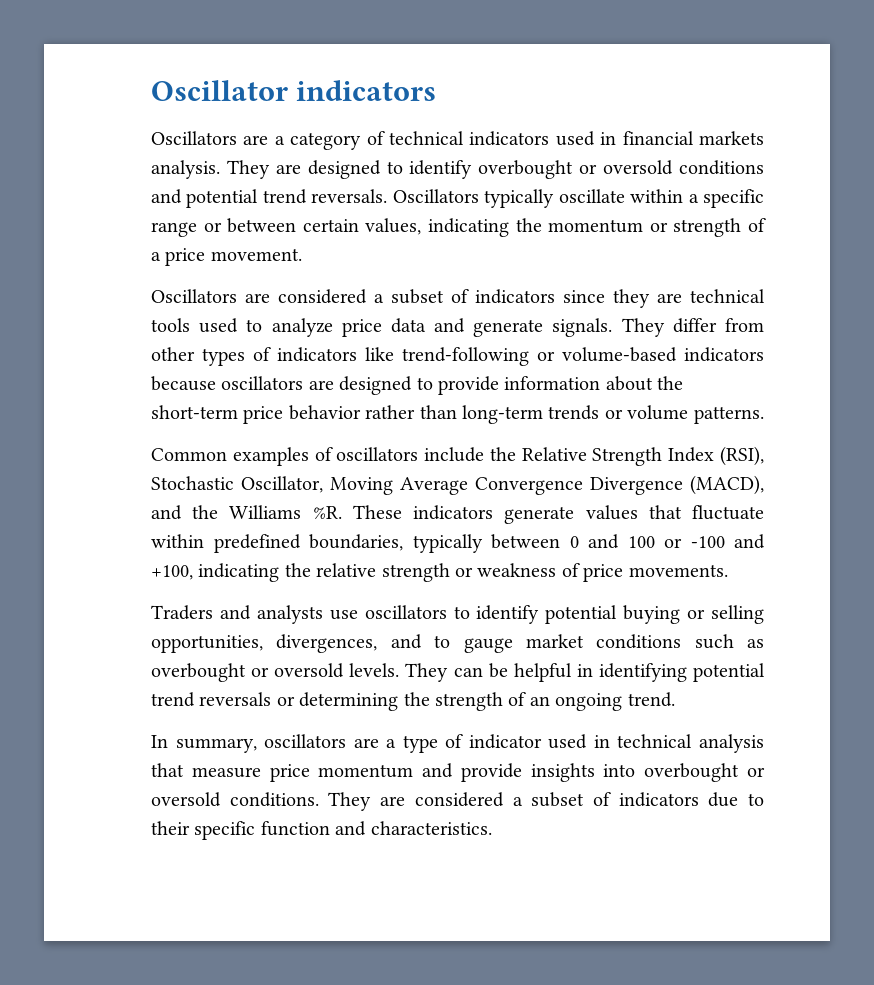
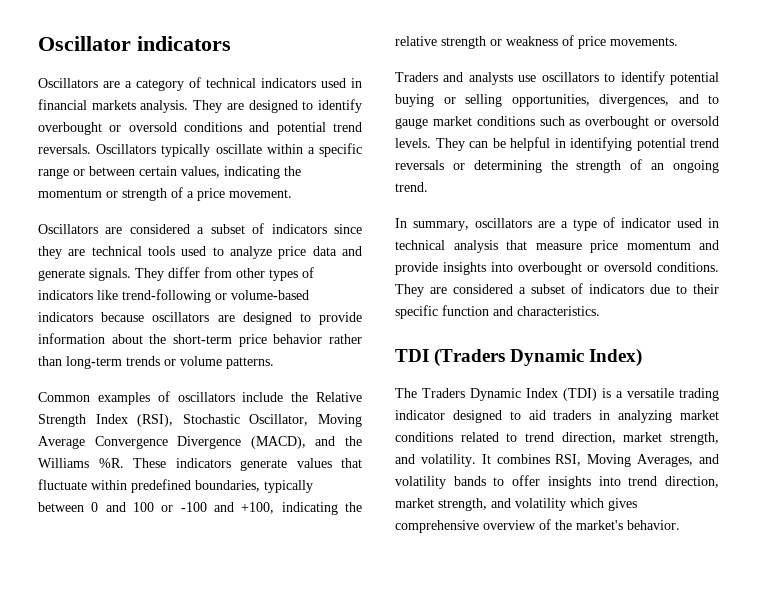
+ TDI (Traders Dynamic Index)
+ The Traders Dynamic Index (TDI) is a versatile trading indicator designed to aid traders in analyzing market conditions related to trend direction, market strength, and volatility. It combines RSI, Moving Averages, and volatility bands to offer insights into trend direction, market strength, and volatility which gives comprehensive overview of the market's behavior.

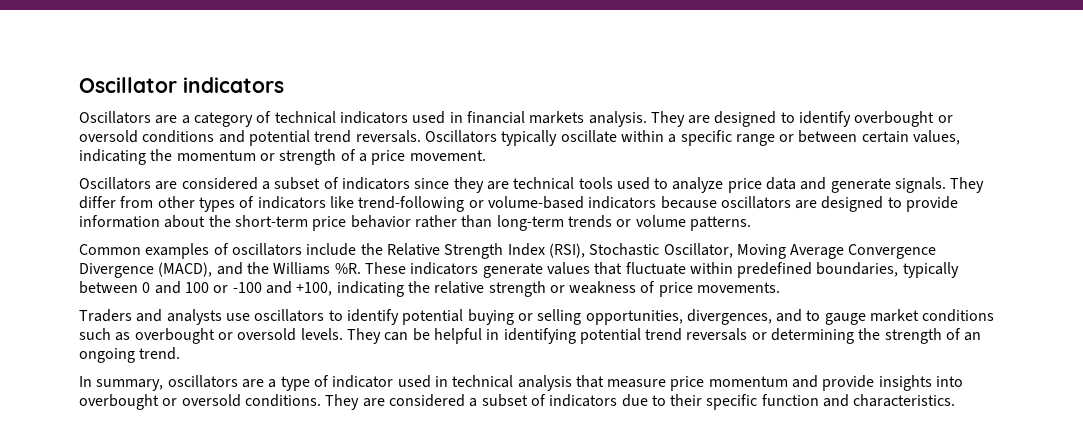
- TDI (Traders Dynamic Index)
- The Traders Dynamic Index (TDI) is a versatile trading indicator designed to aid traders in analyzing market conditions related to trend direction, market strength, and volatility. It combines RSI, Moving Averages, and volatility bands to offer insights into trend direction, market strength, and volatility which gives comprehensive overview of the market's behavior.

